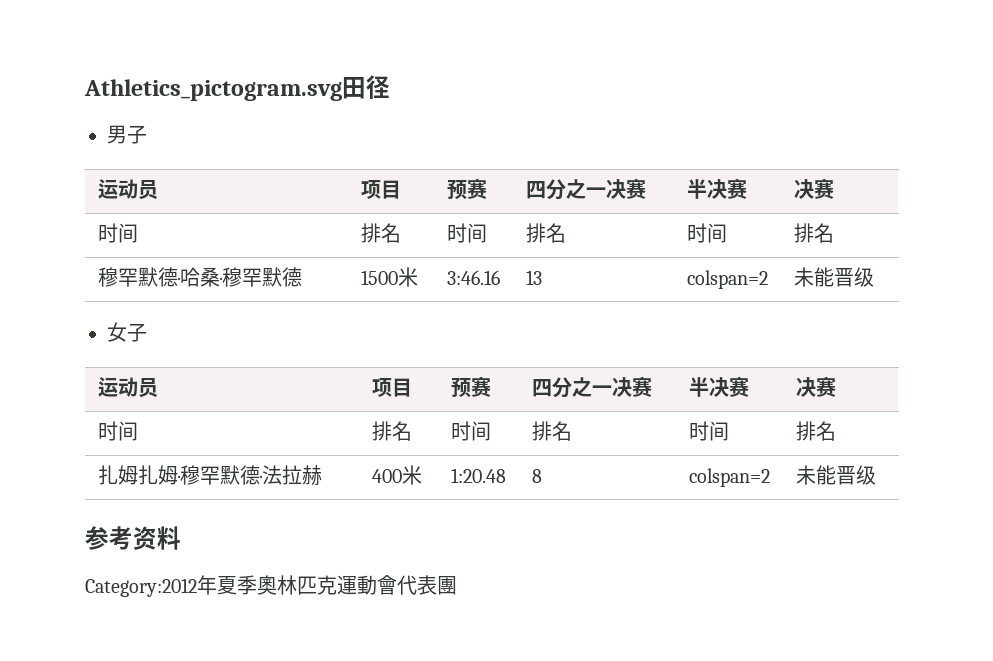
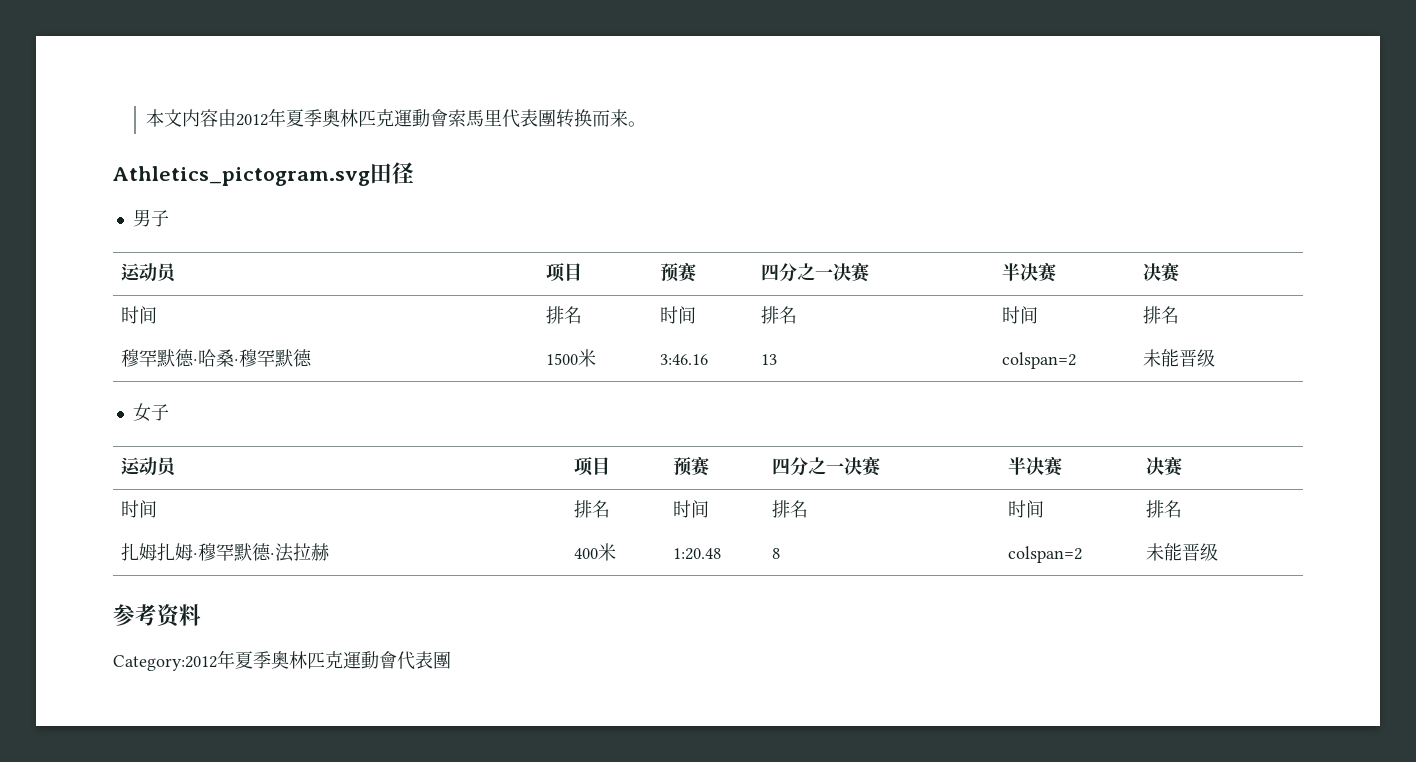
+ 本文内容由2012年夏季奧林匹克運動會索馬里代表團转换而来。

